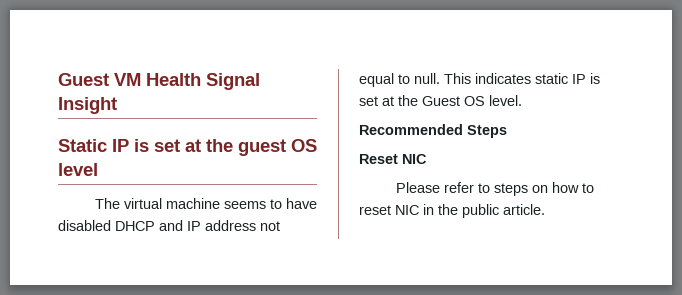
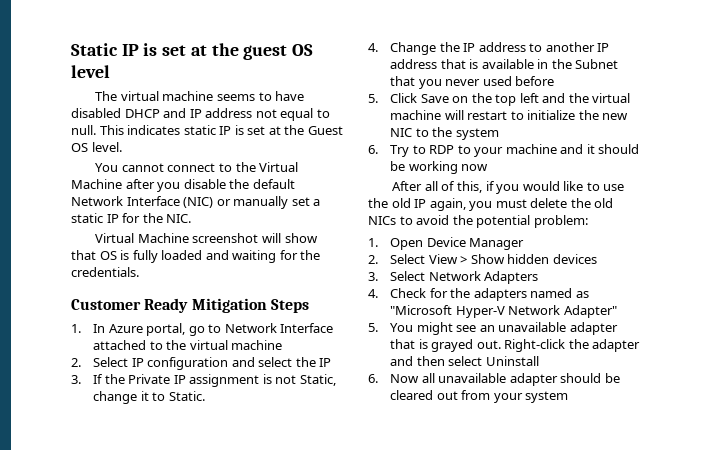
- Guest VM Health Signal Insight
- Recommended Steps
- Reset NIC
- Please refer to steps on how to reset NIC in the public article.
+ You cannot connect to the Virtual Machine after you disable the default Network Interface (NIC) or manually set a static IP for the NIC.
+ Virtual Machine screenshot will show that OS is fully loaded and waiting for the credentials.
+ Customer Ready Mitigation Steps
+ 1. In Azure portal, go to Network Interface attached to the virtual machine
+ 2. Select IP configuration and select the IP
+ 3. If the Private IP assignment is not Static, change it to Static.
+ 4. Change the IP address to another IP address that is available in the Subnet that you never used before
+ 5. Click Save on the top left and the virtual machine will restart to initialize the new NIC to the system
+ 6. Try to RDP to your machine and it should be working now
+ After all of this, if you would like to use the old IP again, you must delete the old NICs to avoid the potential problem:
+ 1. Open Device Manager
+ 2. Select View > Show hidden devices
+ 3. Select Network Adapters
+ 4. Check for the adapters named as "Microsoft Hyper-V Network Adapter"
+ 5. You might see an unavailable adapter that is grayed out. Right-click the adapter and then select Uninstall
+ 6. Now all unavailable adapter should be cleared out from your system

